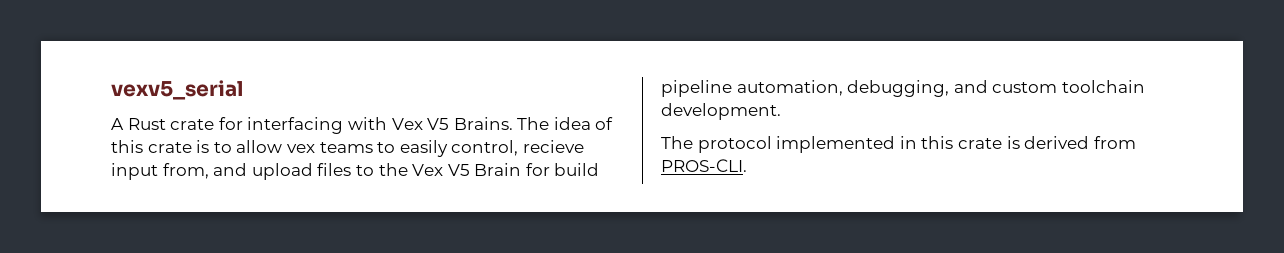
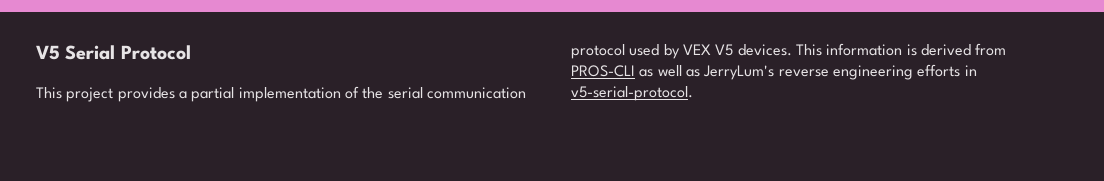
- vexv5_serial
- A Rust crate for interfacing with Vex V5 Brains. The idea of this crate is to allow vex teams to easily control, recieve input from, and upload files to the Vex V5 Brain for build pipeline automation, debugging, and custom toolchain development.
- The protocol implemented in this crate is derived from PROS-CLI.
+ V5 Serial Protocol
+ This project provides a partial implementation of the serial communication protocol used by VEX V5 devices. This information is derived from PROS-CLI as well as JerryLum's reverse engineering efforts in v5-serial-protocol.

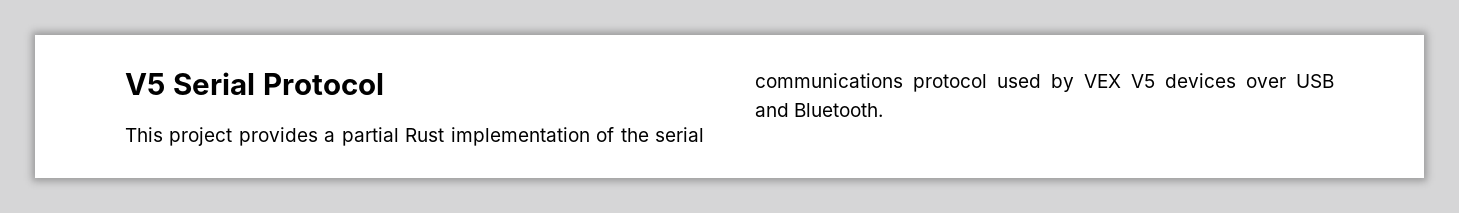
- This project provides a partial implementation of the serial communication protocol used by VEX V5 devices. This information is derived from PROS-CLI as well as JerryLum's reverse engineering efforts in v5-serial-protocol.
+ This project provides a partial Rust implementation of the serial communications protocol used by VEX V5 devices over USB and Bluetooth.

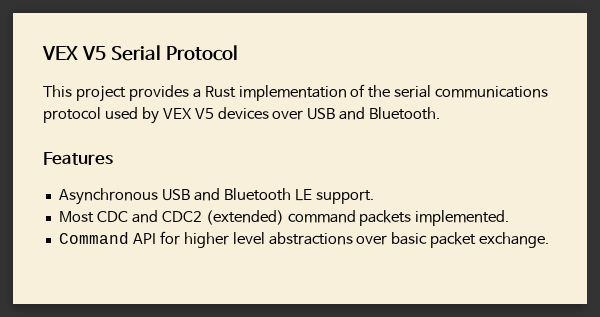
- V5 Serial Protocol
+ VEX V5 Serial Protocol
- This project provides a partial Rust implementation of the serial communications protocol used by VEX V5 devices over USB and Bluetooth.
+ This project provides a Rust implementation of the serial communications protocol used by VEX V5 devices over USB and Bluetooth.
+ Features
+ Asynchronous USB and Bluetooth LE support.
+ Most CDC and CDC2 (extended) command packets implemented.
+ Command API for higher level abstractions over basic packet exchange.

